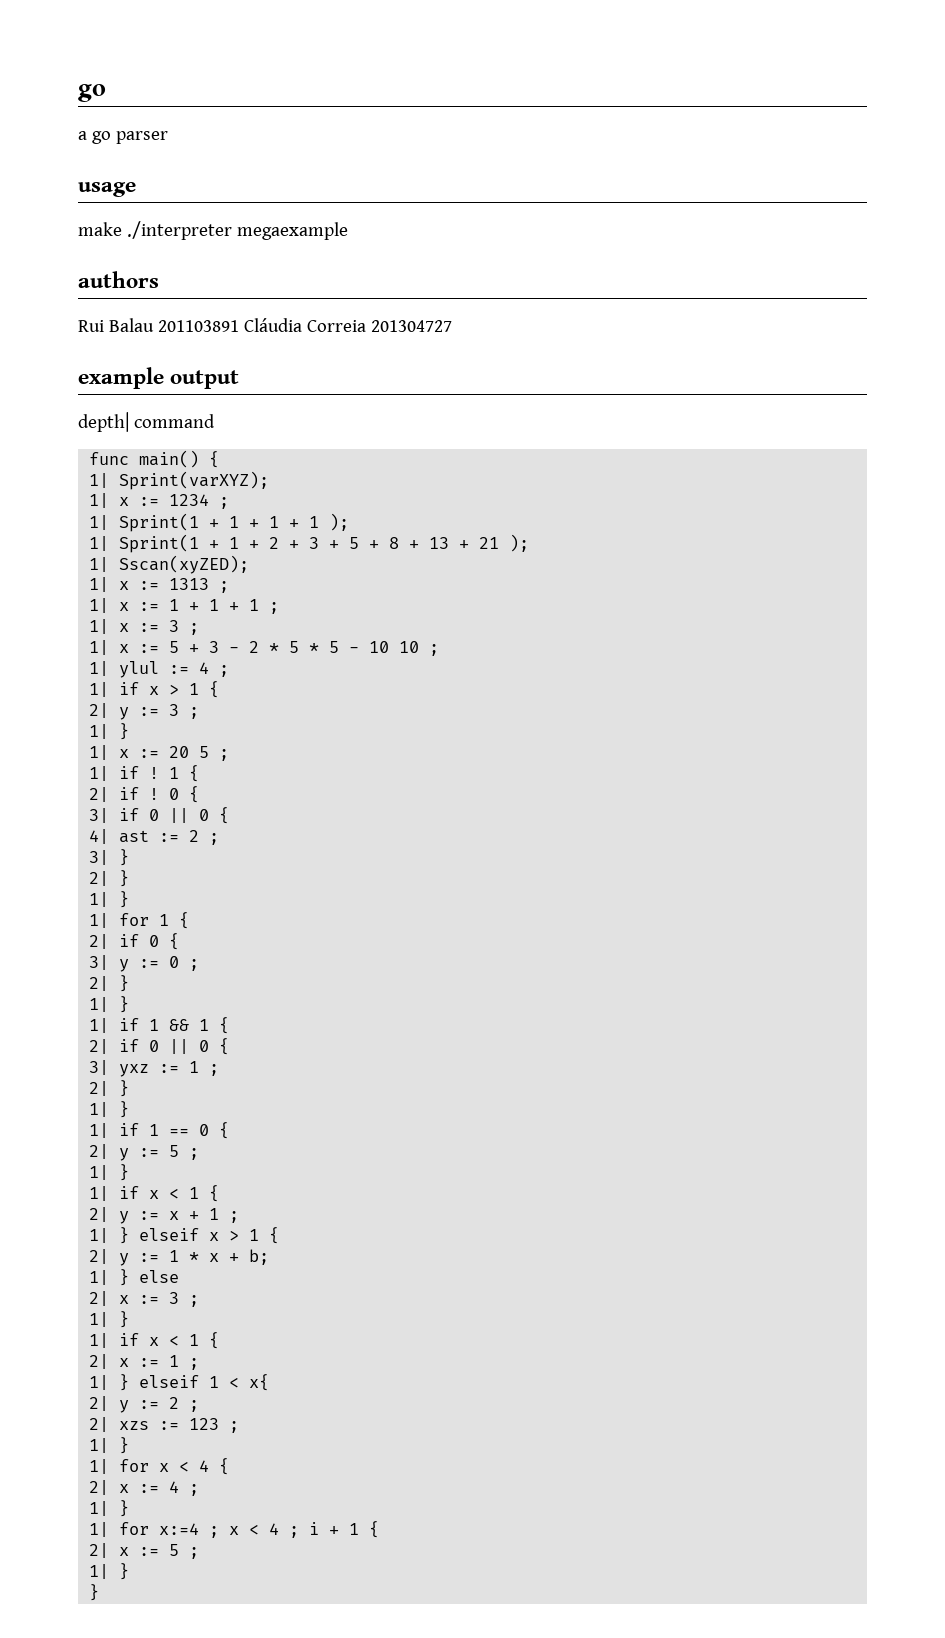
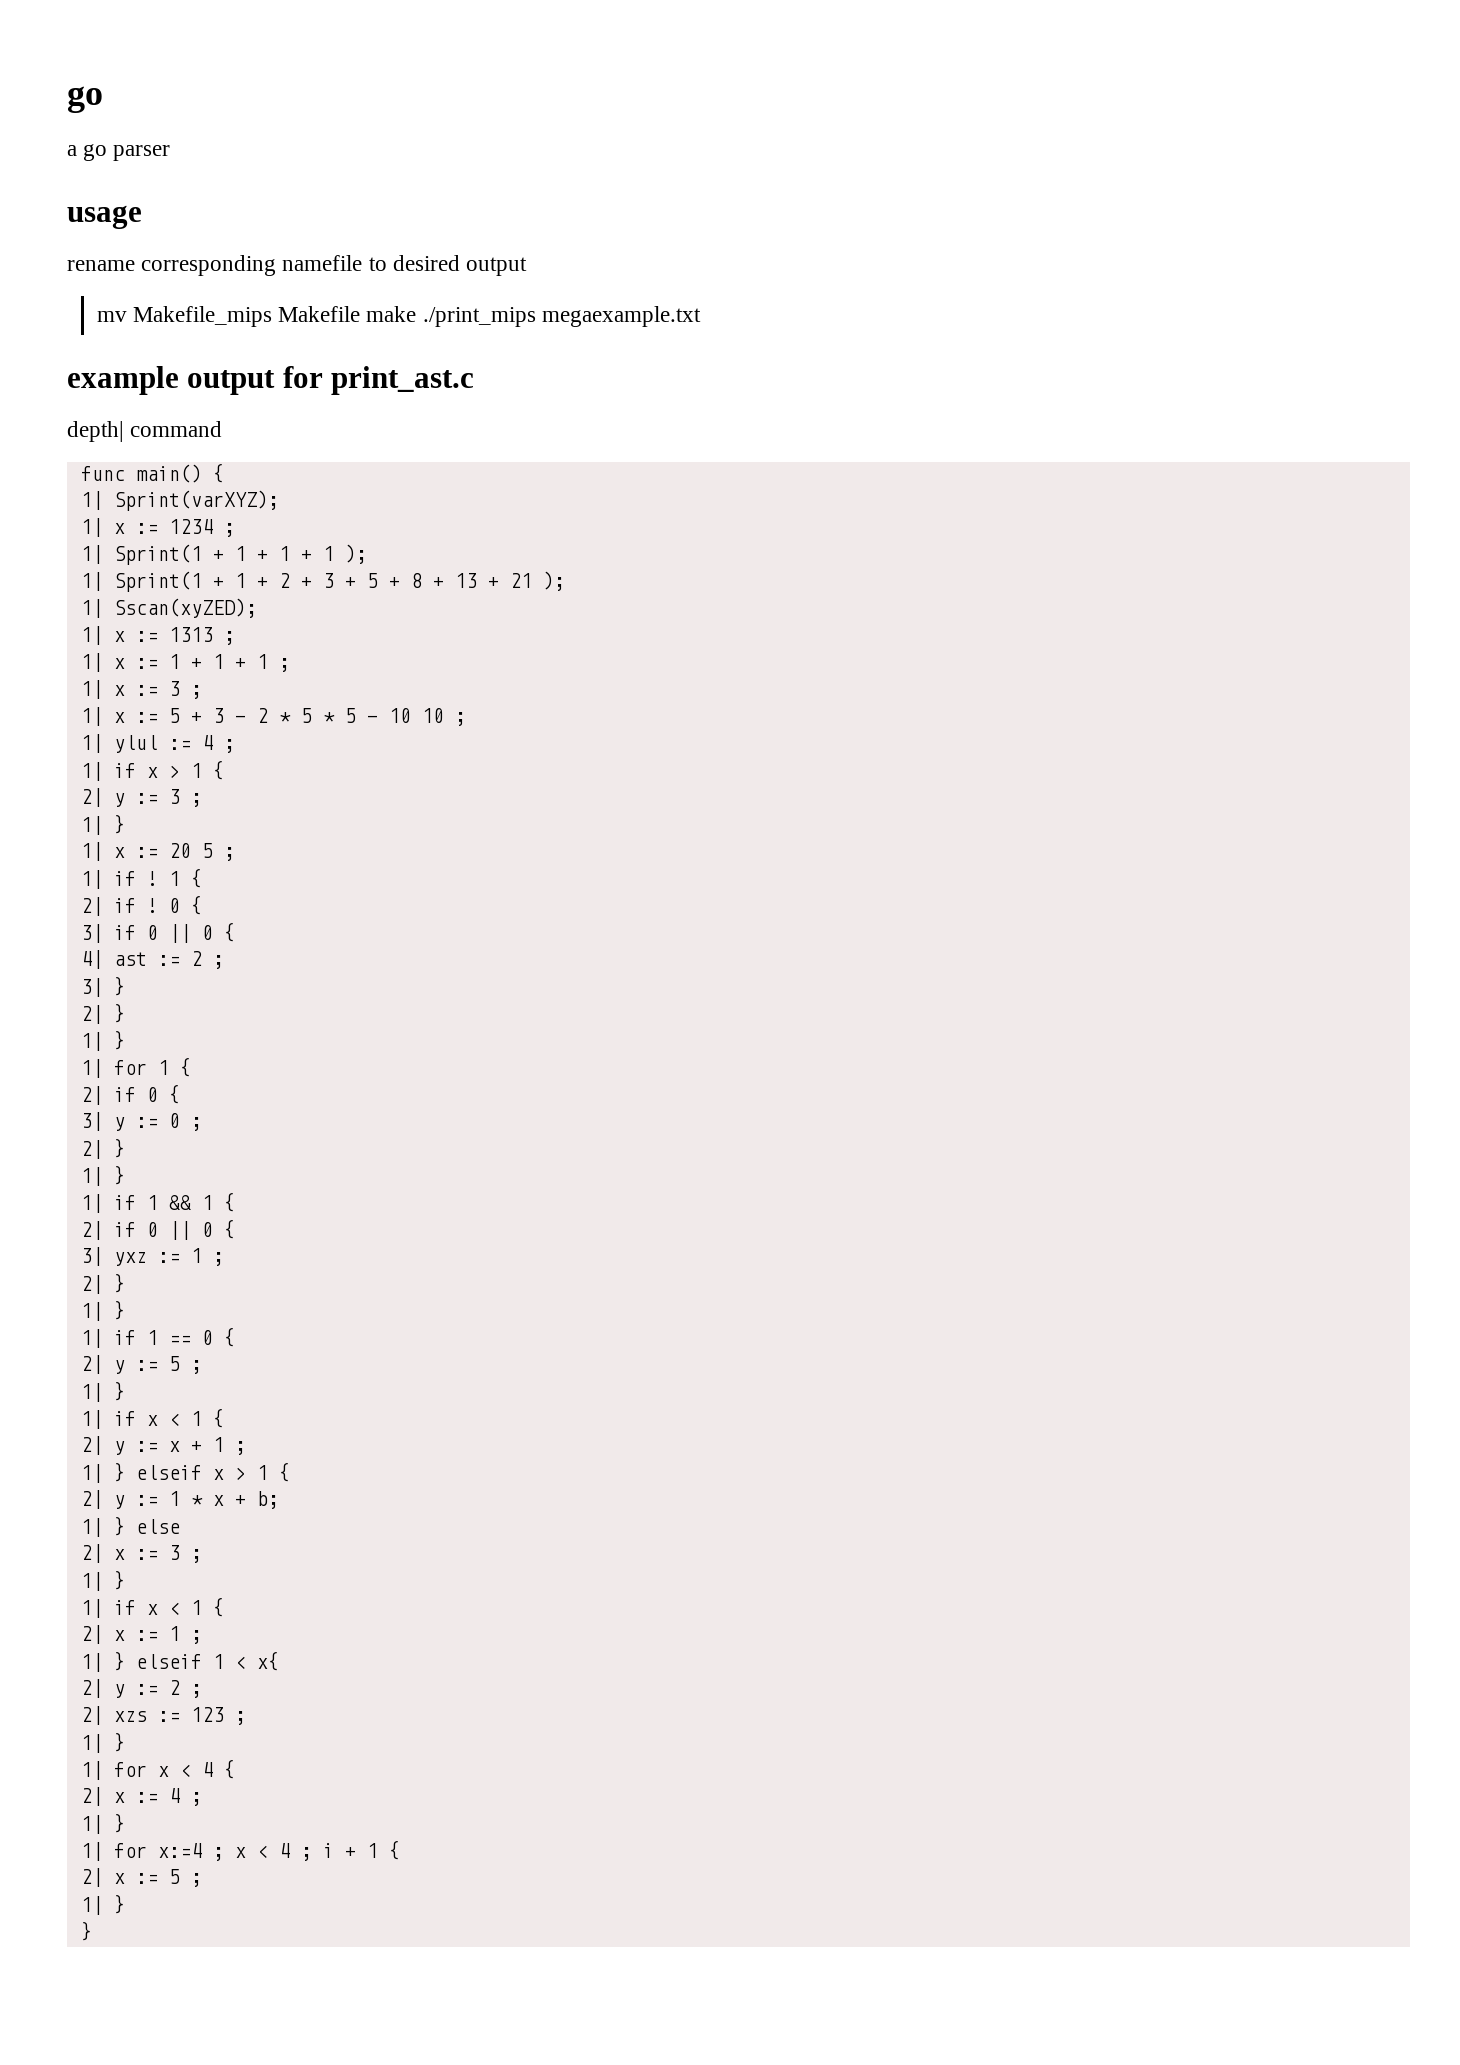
- make ./interpreter megaexample
- authors
- Rui Balau 201103891 Cláudia Correia 201304727
+ rename corresponding namefile to desired output
+ mv Makefile_mips Makefile make ./print_mips megaexample.txt
- example output
+ example output for print_ast.c

